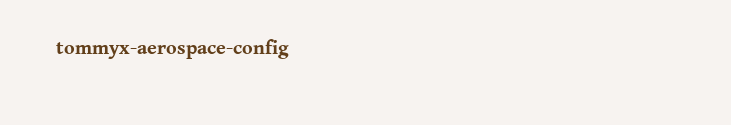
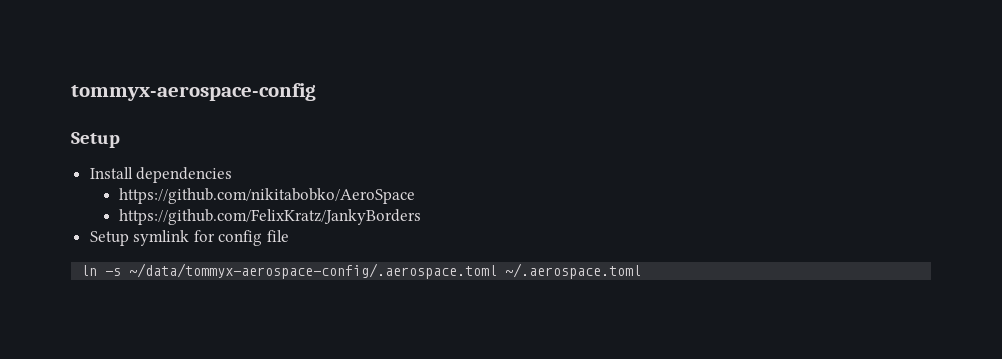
  tommyx-aerospace-config
+ Setup
+ Install dependencies
+ https://github.com/nikitabobko/AeroSpace
+ https://github.com/FelixKratz/JankyBorders
+ Setup symlink for config file
+ ln -s ~/data/tommyx-aerospace-config/.aerospace.toml ~/.aerospace.toml

